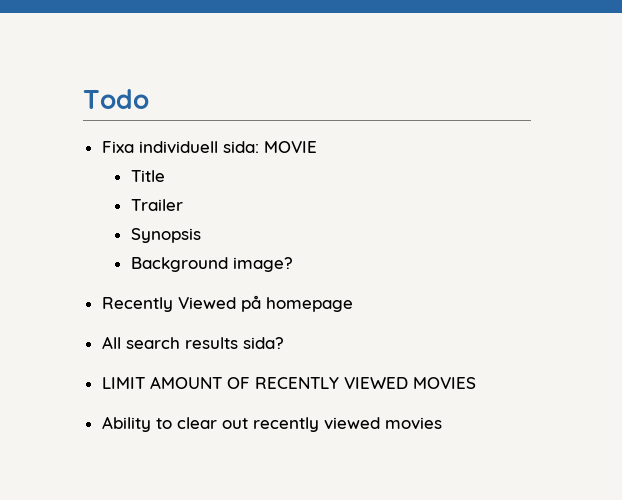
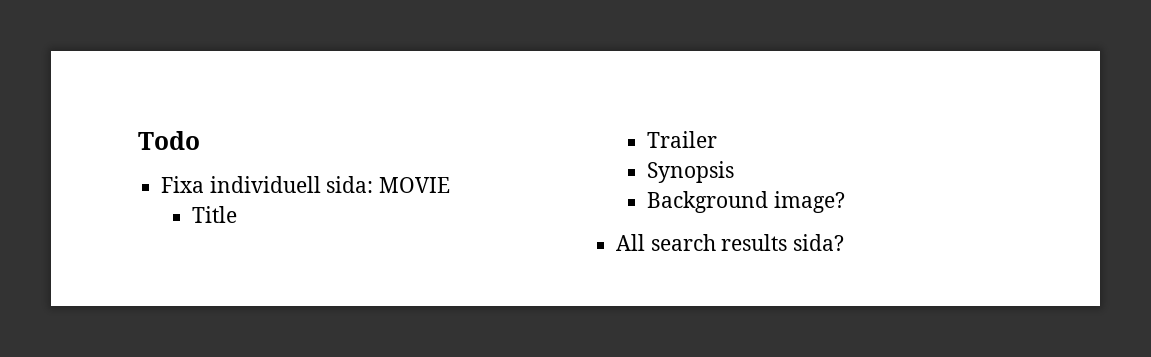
- Recently Viewed på homepage
- LIMIT AMOUNT OF RECENTLY VIEWED MOVIES
- Ability to clear out recently viewed movies

